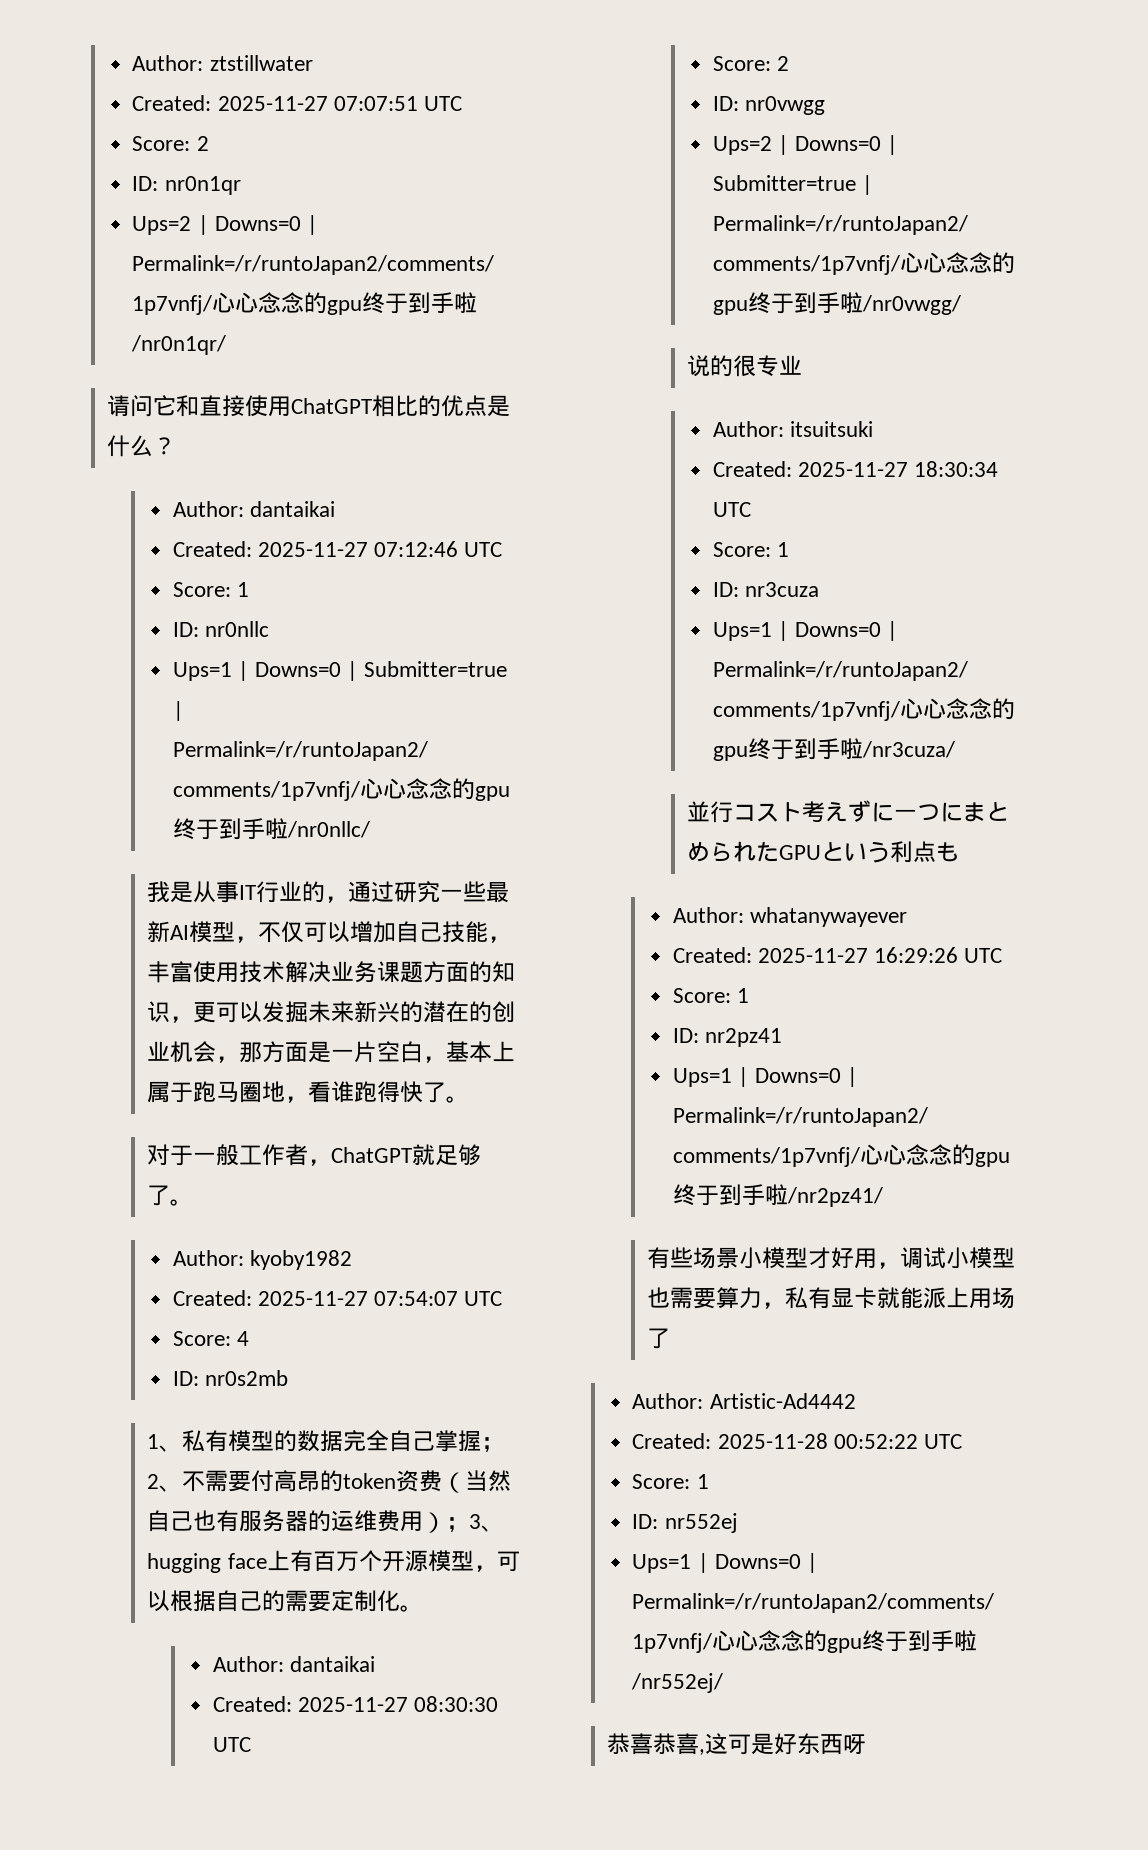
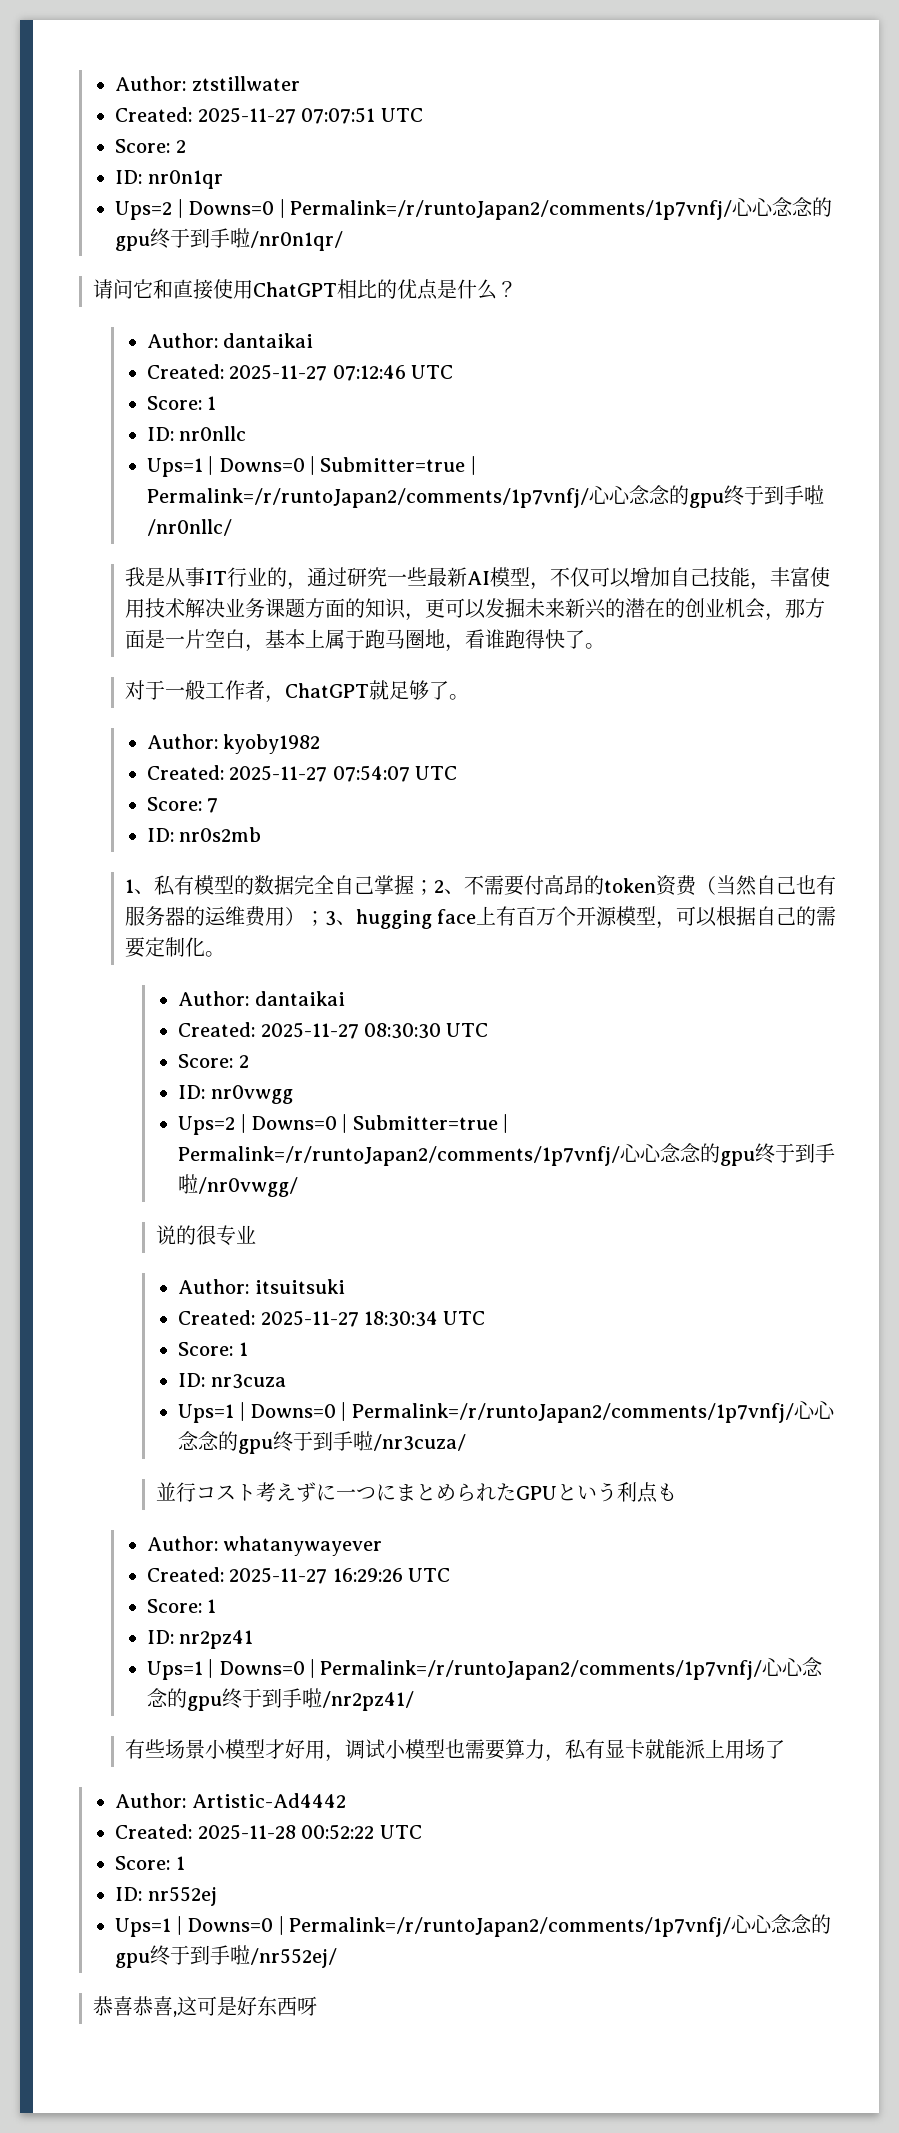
- Score: 4
+ Score: 7

